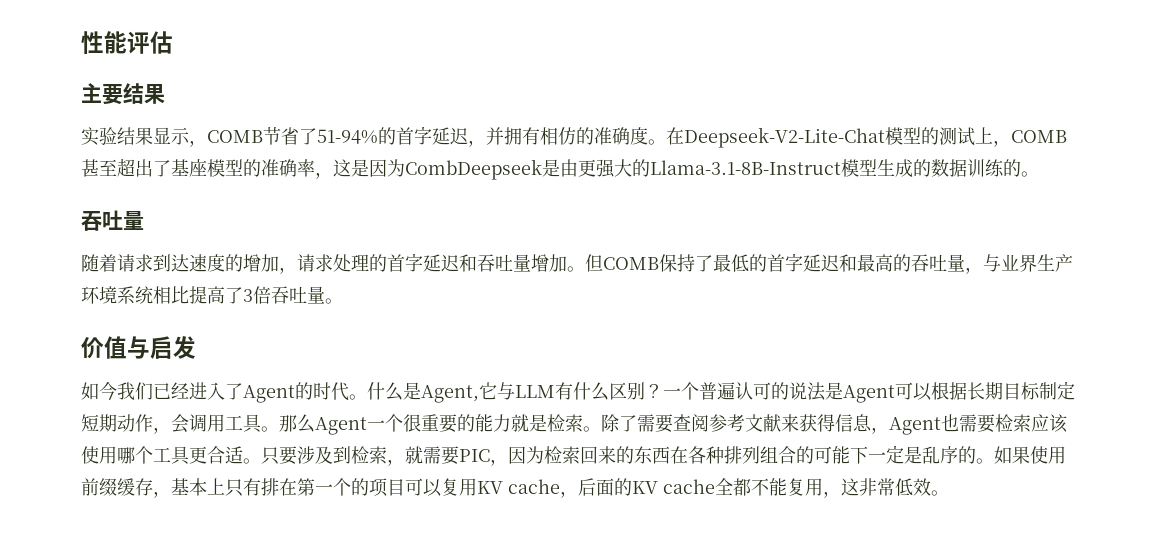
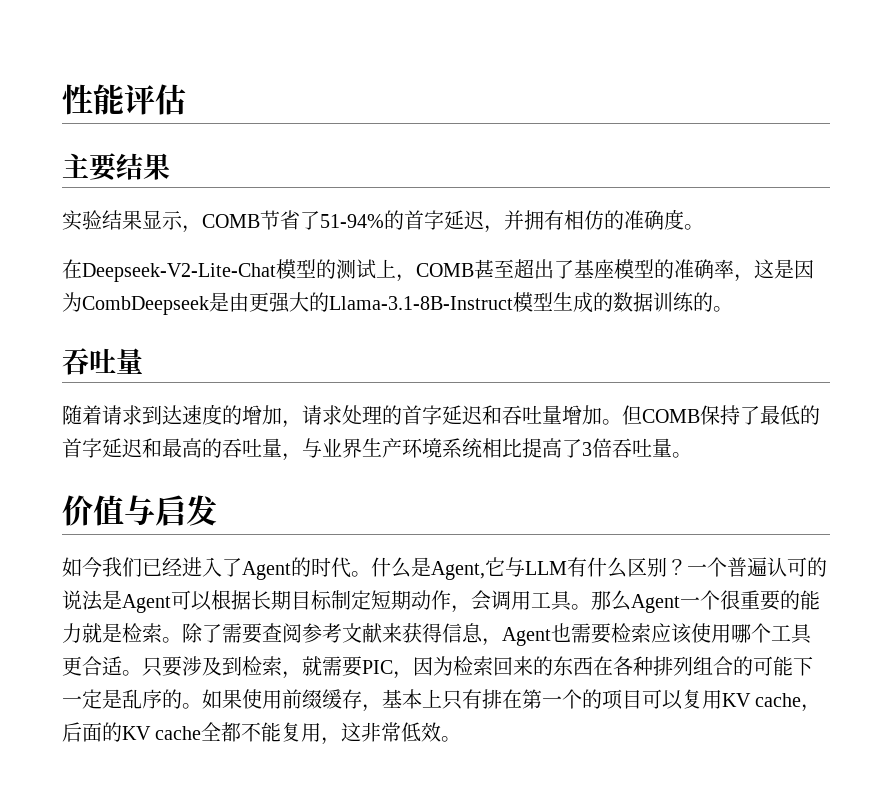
- 实验结果显示，COMB节省了51-94%的首字延迟，并拥有相仿的准确度。在Deepseek-V2-Lite-Chat模型的测试上，COMB甚至超出了基座模型的准确率，这是因为CombDeepseek是由更强大的Llama-3.1-8B-Instruct模型生成的数据训练的。
+ 实验结果显示，COMB节省了51-94%的首字延迟，并拥有相仿的准确度。
+ 在Deepseek-V2-Lite-Chat模型的测试上，COMB甚至超出了基座模型的准确率，这是因为CombDeepseek是由更强大的Llama-3.1-8B-Instruct模型生成的数据训练的。

